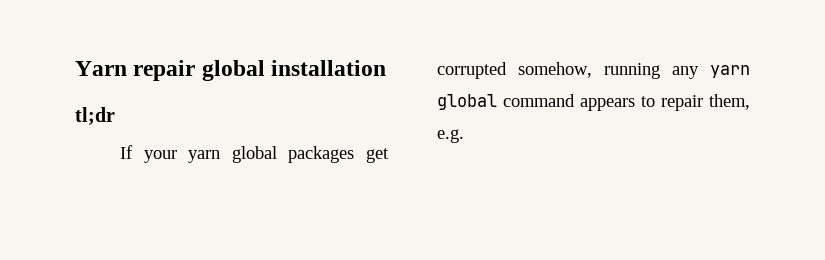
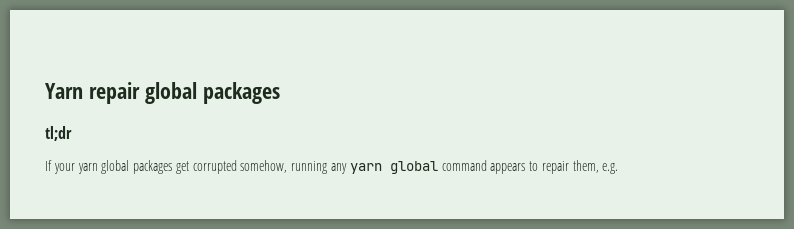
- Yarn repair global installation
+ Yarn repair global packages

